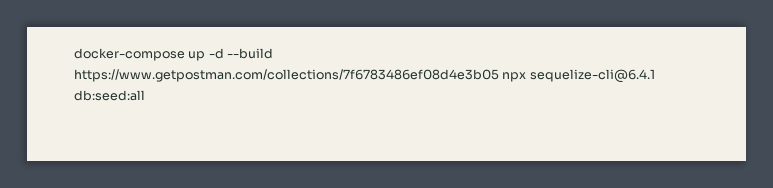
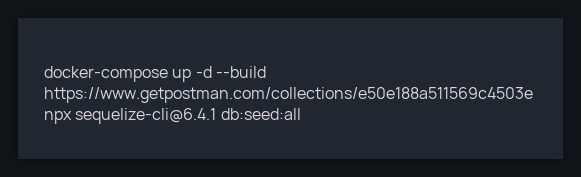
- docker-compose up -d --build https://www.getpostman.com/collections/7f6783486ef08d4e3b05 npx sequelize-cli@6.4.1 db:seed:all
+ docker-compose up -d --build https://www.getpostman.com/collections/e50e188a511569c4503e npx sequelize-cli@6.4.1 db:seed:all

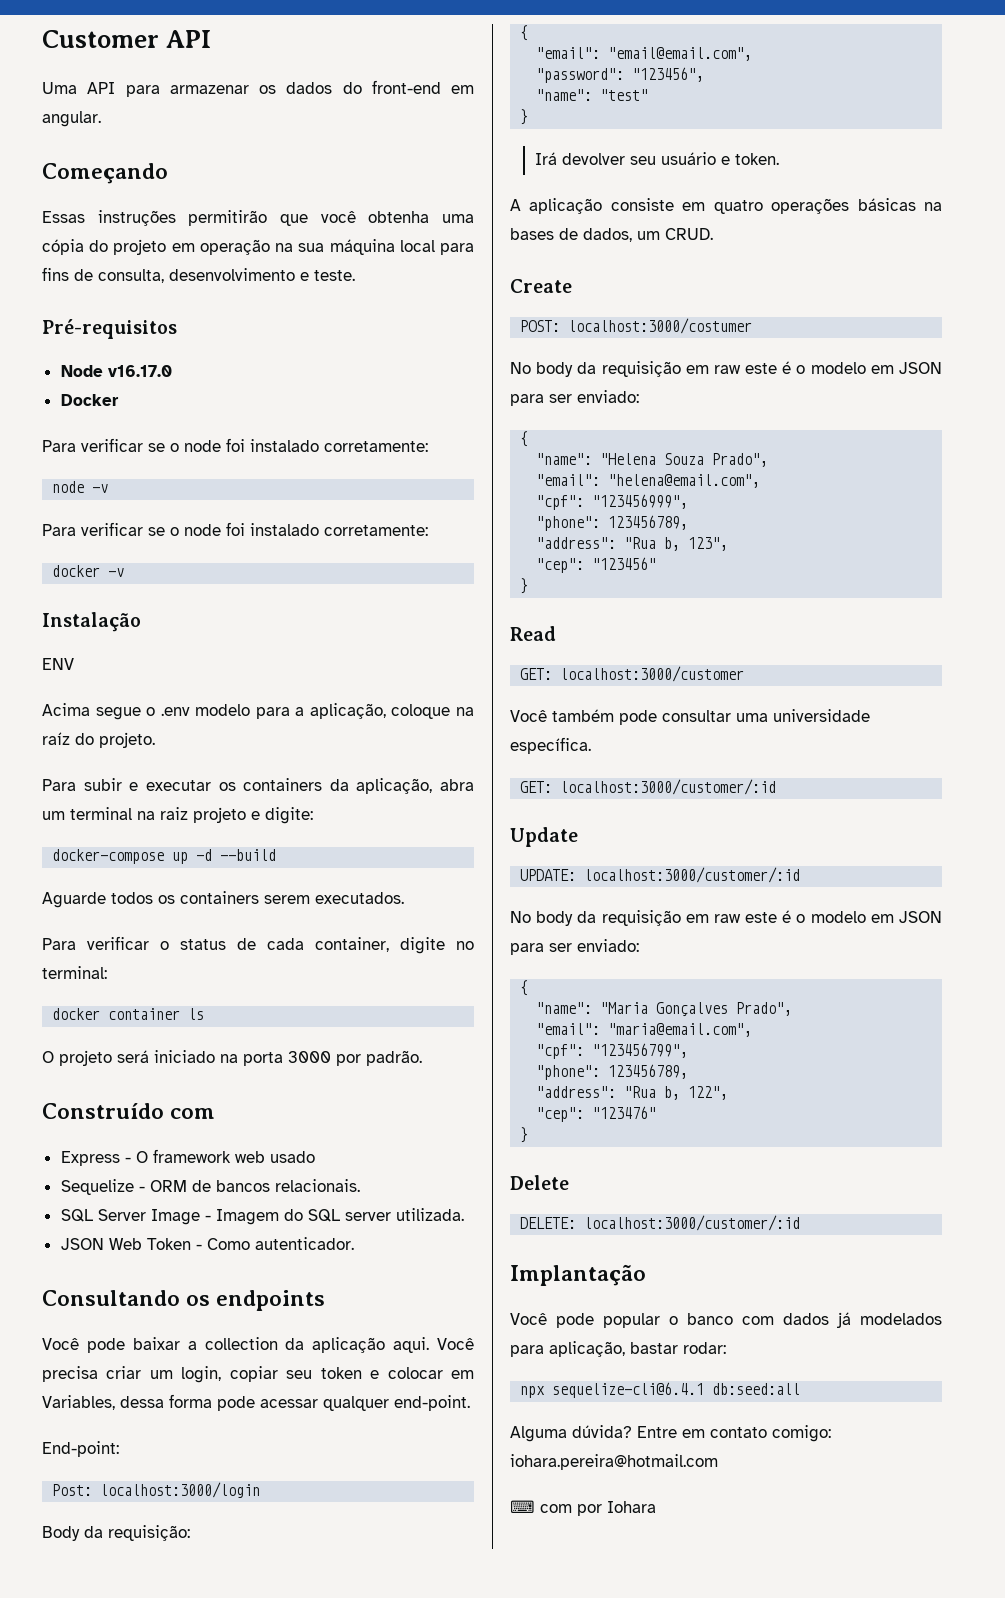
- docker-compose up -d --build https://www.getpostman.com/collections/e50e188a511569c4503e npx sequelize-cli@6.4.1 db:seed:all
+ Customer API
+ Uma API para armazenar os dados do front-end em angular.
+ Começando
+ Essas instruções permitirão que você obtenha uma cópia do projeto em operação na sua máquina local para fins de consulta, desenvolvimento e teste.
+ Pré-requisitos
+ Node v16.17.0
+ Docker
+ Para verificar se o node foi instalado corretamente:
+ node -v
+ Para verificar se o node foi instalado corretamente:
+ docker -v
+ Instalação
+ ENV
+ Acima segue o .env modelo para a aplicação, coloque na raíz do projeto.
+ Para subir e executar os containers da aplicação, abra um terminal na raiz projeto e digite:
+ docker-compose up -d --build
+ Aguarde todos os containers serem executados.
+ Para verificar o status de cada container, digite no terminal:
+ docker container ls
+ O projeto será iniciado na porta 3000 por padrão.
+ Construído com
+ Express - O framework web usado
+ Sequelize - ORM de bancos relacionais.
+ SQL Server Image - Imagem do SQL server utilizada.
+ JSON Web Token - Como autenticador.
+ Consultando os endpoints
+ Você pode baixar a collection da aplicação aqui. Você precisa criar um login, copiar seu token e colocar em Variables, dessa forma pode acessar qualquer end-point.
+ End-point:
+ Post: localhost:3000/login
+ Body da requisição:
+ {
+ "email": "email@email.com",
+ "password": "123456",
+ "name": "test"
+ }
+ Irá devolver seu usuário e token.
+ A aplicação consiste em quatro operações básicas na bases de dados, um CRUD.
+ Create
+ POST: localhost:3000/costumer
+ No body da requisição em raw este é o modelo em JSON para ser enviado:
+ {
+ "name": "Helena Souza Prado",
+ "email": "helena@email.com",
+ "cpf": "123456999",
+ "phone": 123456789,
+ "address": "Rua b, 123",
+ "cep": "123456"
+ }
+ Read
+ GET: localhost:3000/customer
+ Você também pode consultar uma universidade específica.
+ GET: localhost:3000/customer/:id
+ Update
+ UPDATE: localhost:3000/customer/:id
+ No body da requisição em raw este é o modelo em JSON para ser enviado:
+ {
+ "name": "Maria Gonçalves Prado",
+ "email": "maria@email.com",
+ "cpf": "123456799",
+ "phone": 123456789,
+ "address": "Rua b, 122",
+ "cep": "123476"
+ }
+ Delete
+ DELETE: localhost:3000/customer/:id
+ Implantação
+ Você pode popular o banco com dados já modelados para aplicação, bastar rodar:
+ npx sequelize-cli@6.4.1 db:seed:all
+ Alguma dúvida? Entre em contato comigo: iohara.pereira@hotmail.com
+ ⌨ com por Iohara

